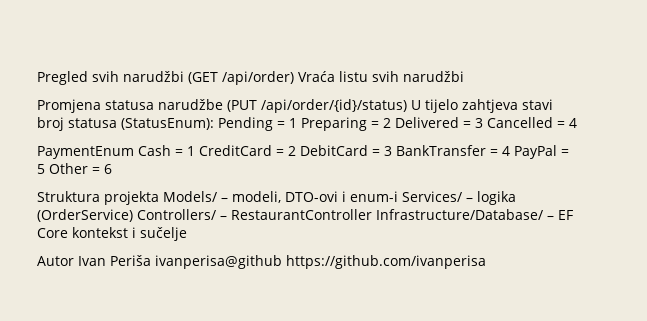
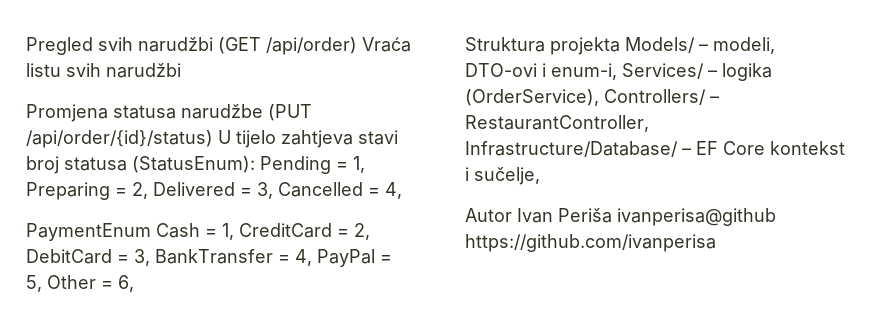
- Promjena statusa narudžbe (PUT /api/order/{id}/status) U tijelo zahtjeva stavi broj statusa (StatusEnum): Pending = 1 Preparing = 2 Delivered = 3 Cancelled = 4
+ Promjena statusa narudžbe (PUT /api/order/{id}/status) U tijelo zahtjeva stavi broj statusa (StatusEnum): Pending = 1, Preparing = 2, Delivered = 3, Cancelled = 4,
- PaymentEnum Cash = 1 CreditCard = 2 DebitCard = 3 BankTransfer = 4 PayPal = 5 Other = 6
+ PaymentEnum Cash = 1, CreditCard = 2, DebitCard = 3, BankTransfer = 4, PayPal = 5, Other = 6,
- Struktura projekta Models/ – modeli, DTO-ovi i enum-i Services/ – logika (OrderService) Controllers/ – RestaurantController Infrastructure/Database/ – EF Core kontekst i sučelje
+ Struktura projekta Models/ – modeli, DTO-ovi i enum-i, Services/ – logika (OrderService), Controllers/ – RestaurantController, Infrastructure/Database/ – EF Core kontekst i sučelje,

